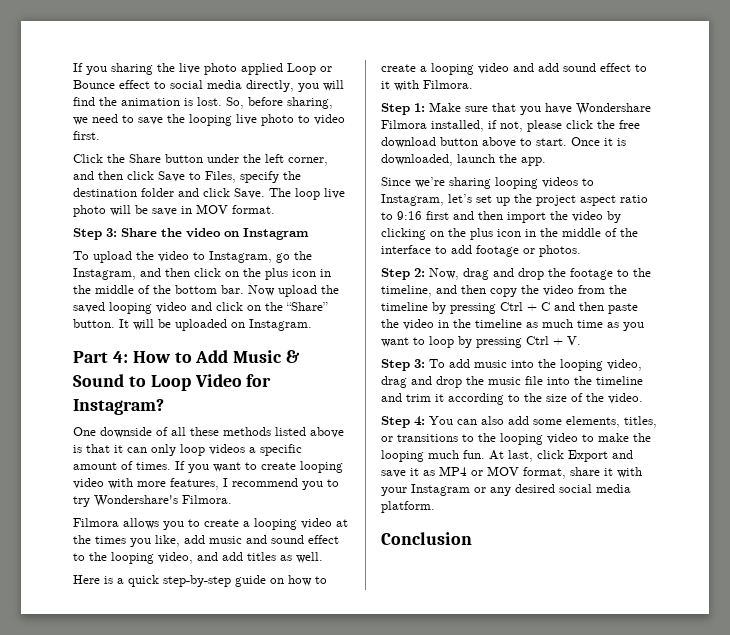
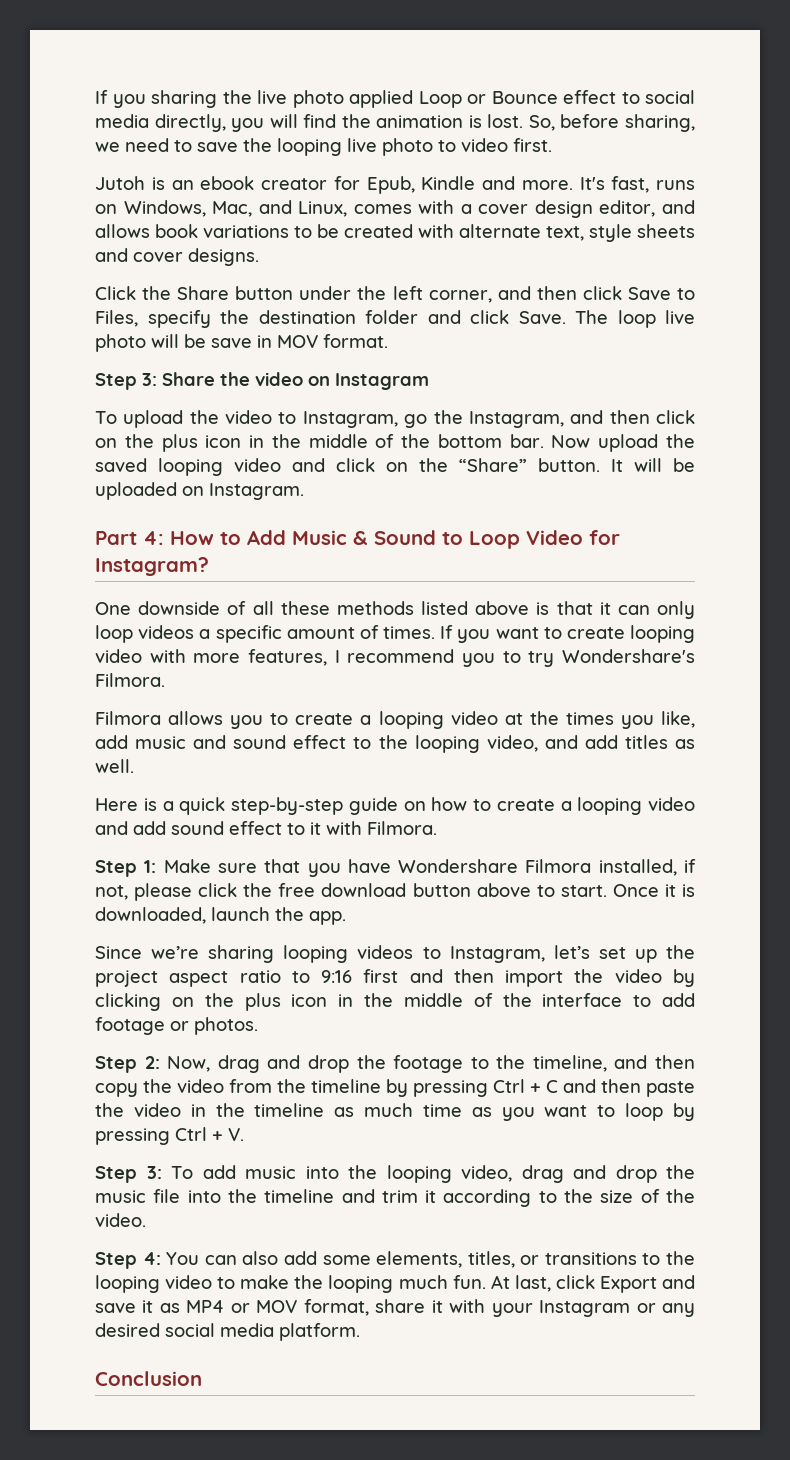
+ Jutoh is an ebook creator for Epub, Kindle and more. It's fast, runs on Windows, Mac, and Linux, comes with a cover design editor, and allows book variations to be created with alternate text, style sheets and cover designs.

